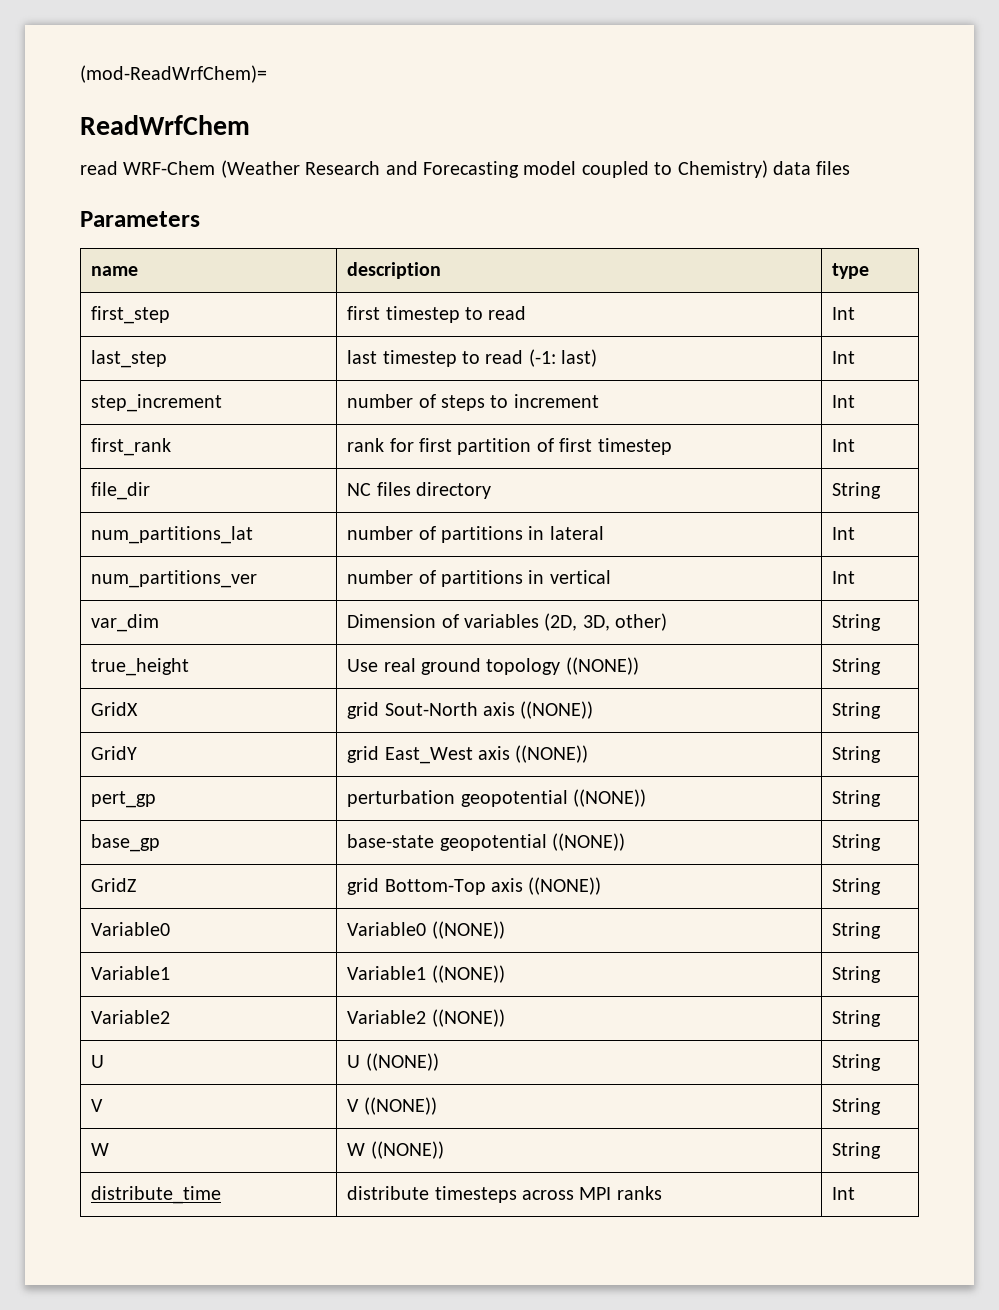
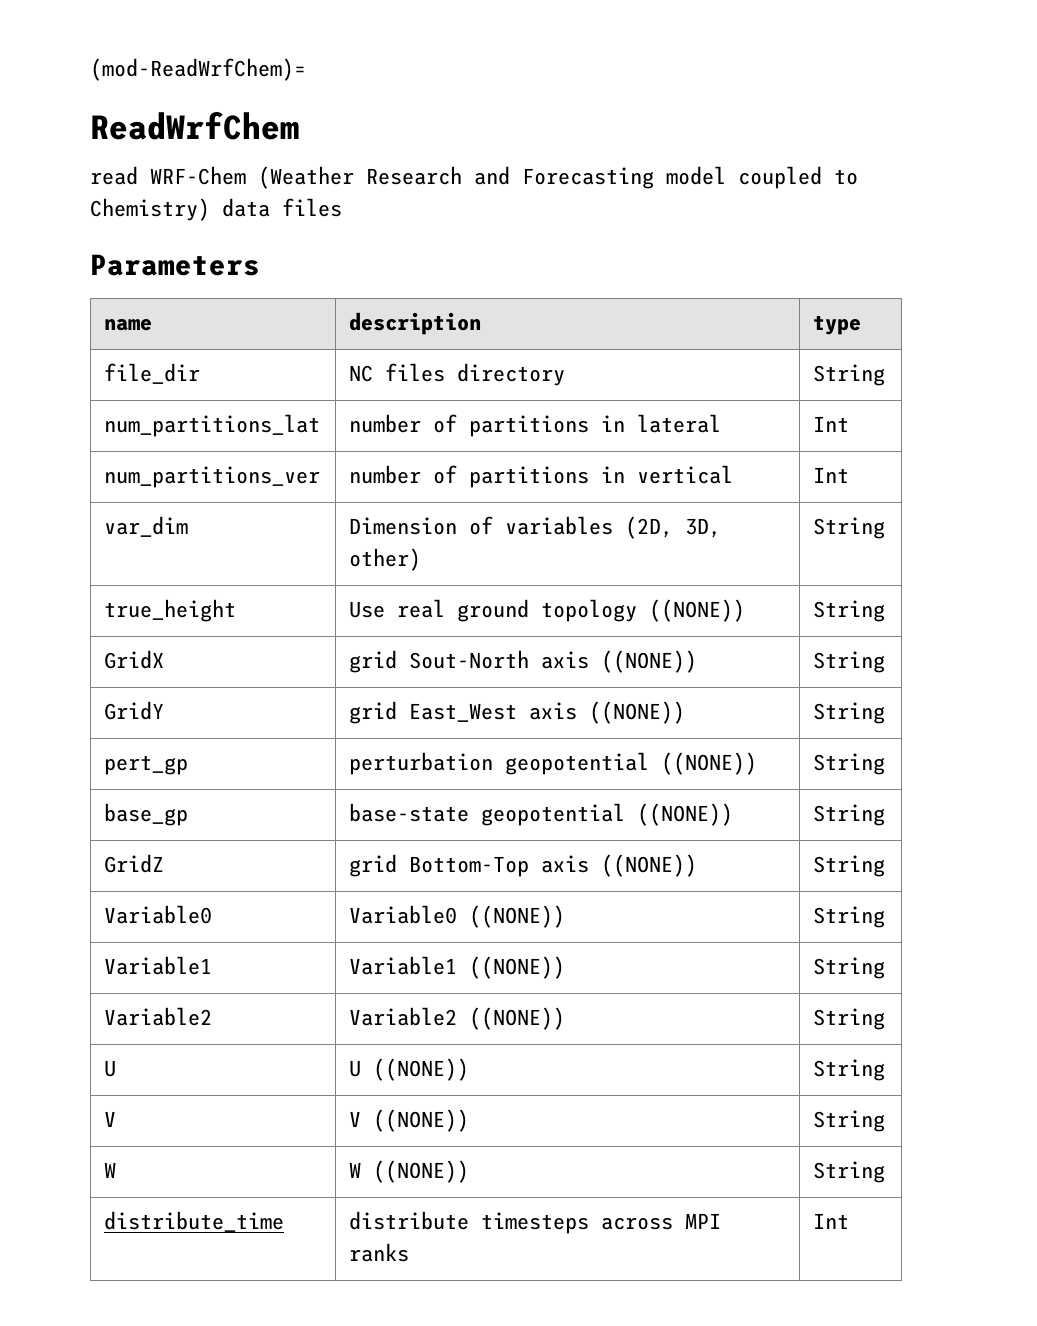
- first_step | first timestep to read | Int
- last_step | last timestep to read (-1: last) | Int
- step_increment | number of steps to increment | Int
- first_rank | rank for first partition of first timestep | Int

